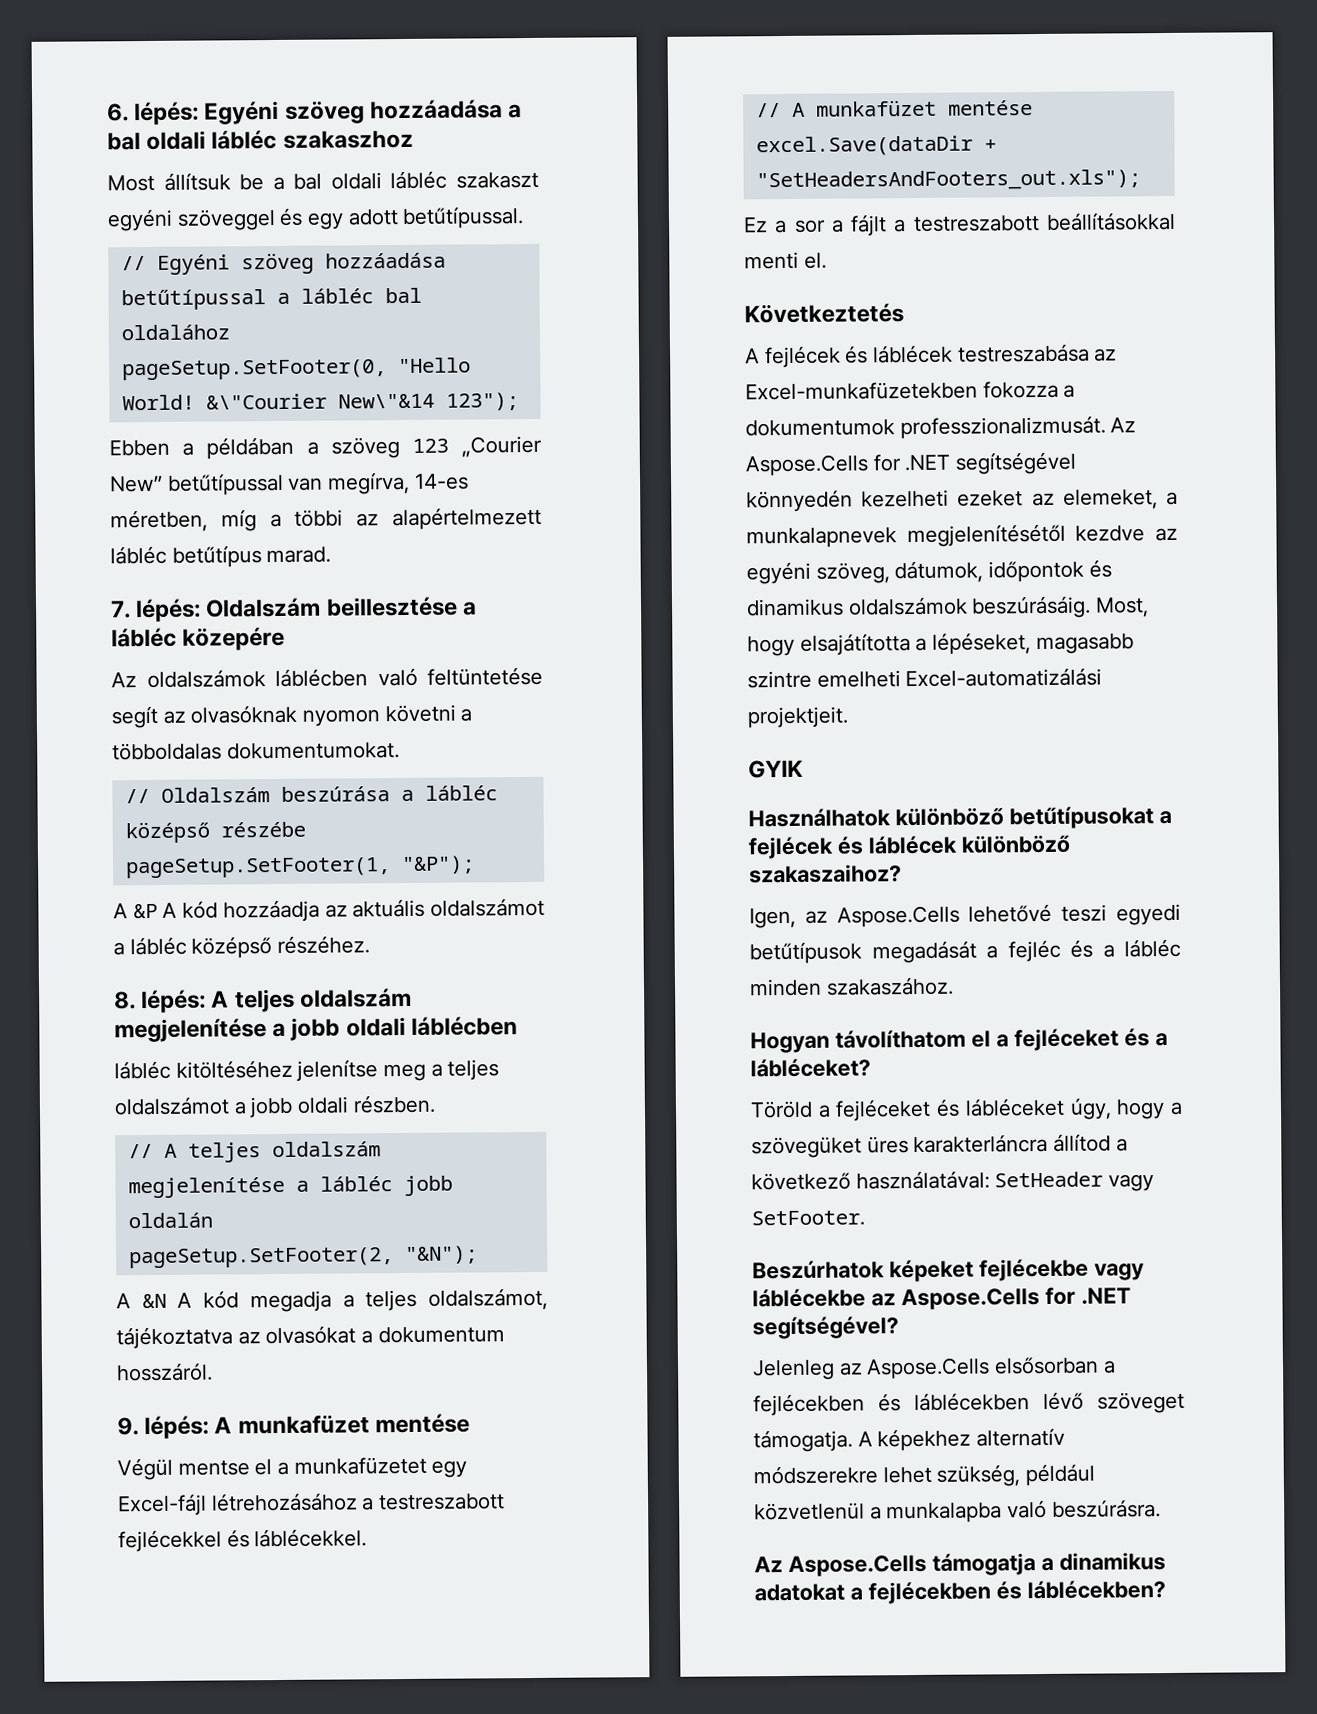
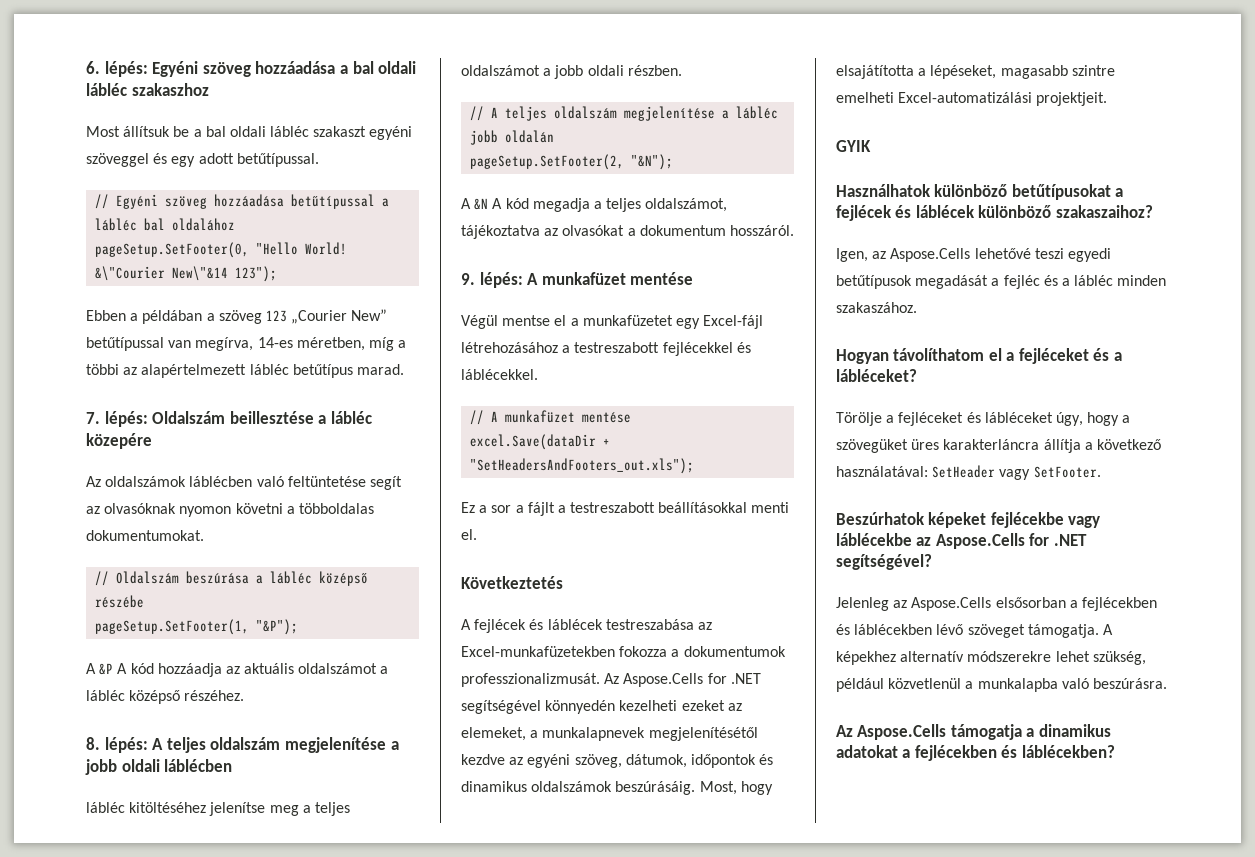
- Töröld a fejléceket és lábléceket úgy, hogy a szövegüket üres karakterláncra állítod a következő használatával: SetHeader vagy SetFooter.
+ Törölje a fejléceket és lábléceket úgy, hogy a szövegüket üres karakterláncra állítja a következő használatával: SetHeader vagy SetFooter.

